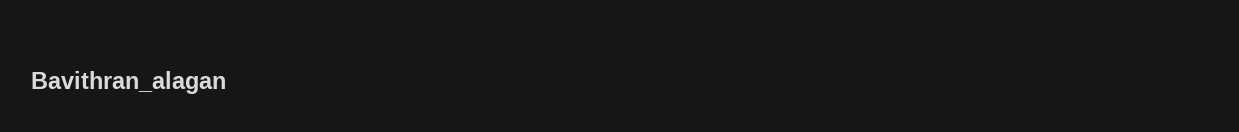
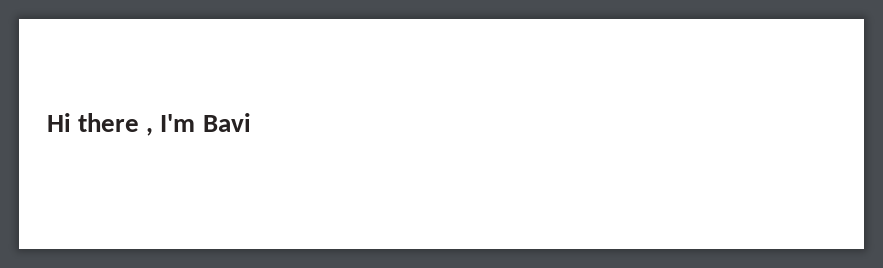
- Bavithran_alagan
+ Hi there , I'm Bavi

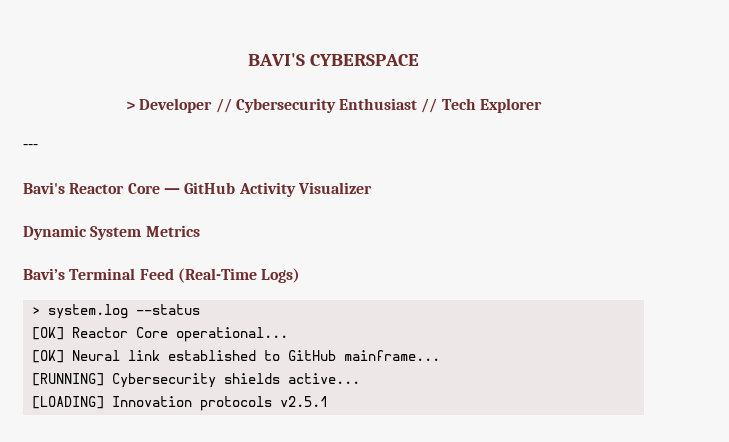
- Hi there , I'm Bavi
+ BAVI'S CYBERSPACE
+ > Developer // Cybersecurity Enthusiast // Tech Explorer
+ ---
+ Bavi's Reactor Core — GitHub Activity Visualizer
+ Dynamic System Metrics
+ Bavi’s Terminal Feed (Real-Time Logs)
+ > system.log --status
+ [OK] Reactor Core operational...
+ [OK] Neural link established to GitHub mainframe...
+ [RUNNING] Cybersecurity shields active...
+ [LOADING] Innovation protocols v2.5.1

